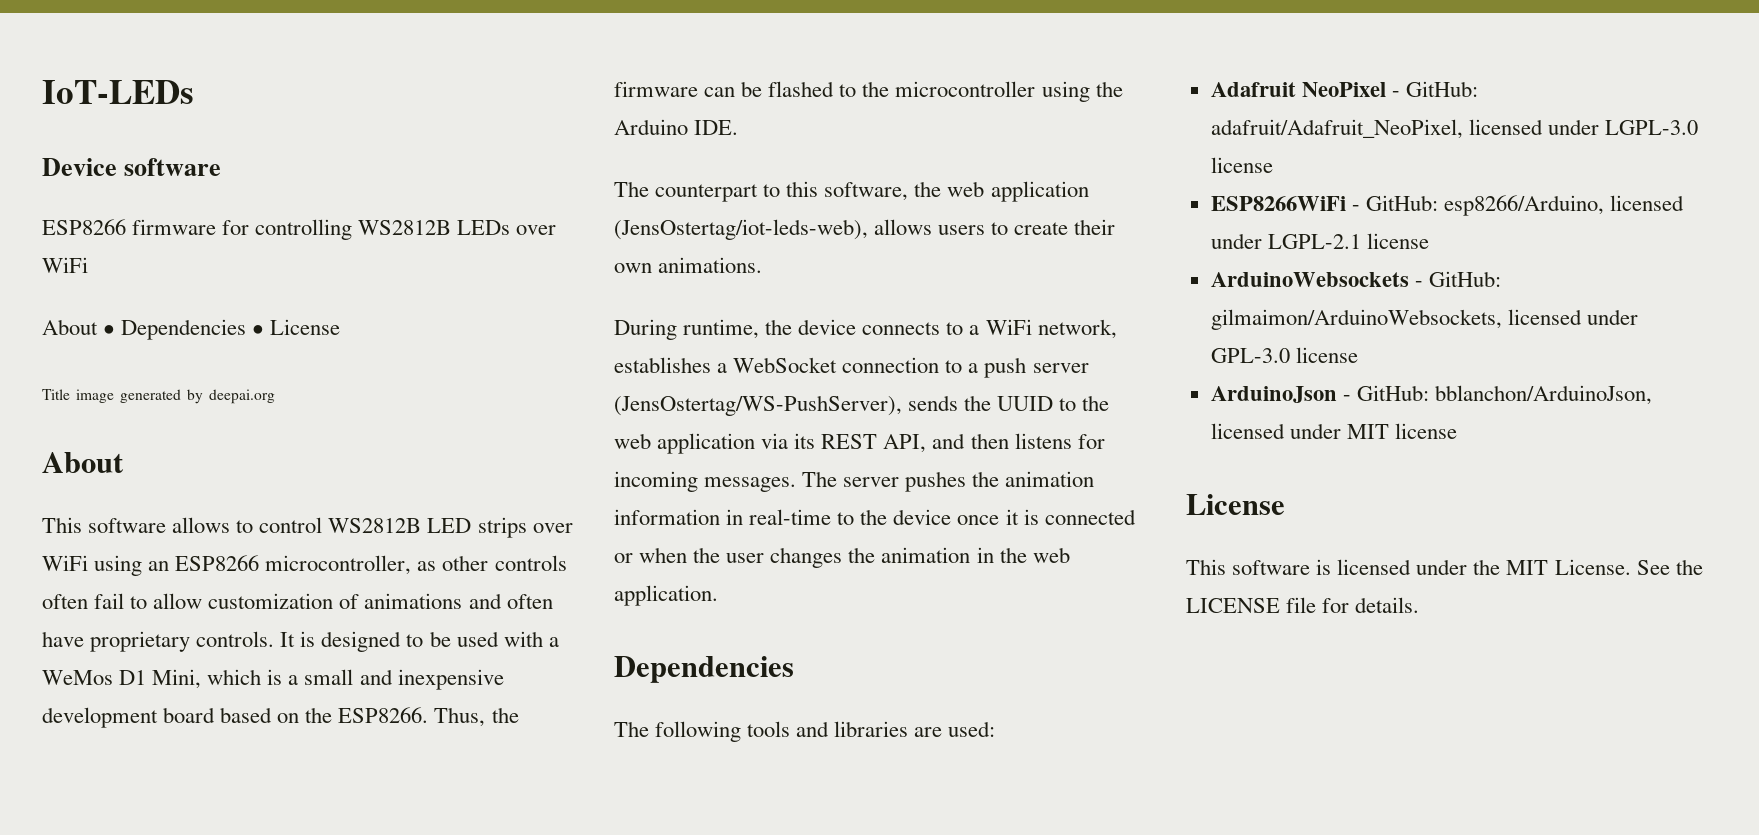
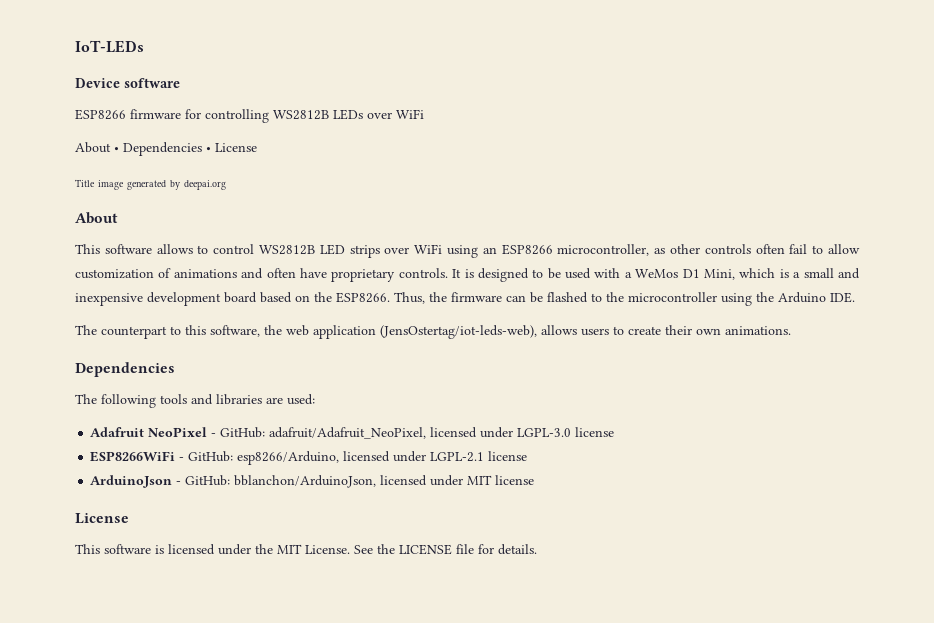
- During runtime, the device connects to a WiFi network, establishes a WebSocket connection to a push server (JensOstertag/WS-PushServer), sends the UUID to the web application via its REST API, and then listens for incoming messages. The server pushes the animation information in real-time to the device once it is connected or when the user changes the animation in the web application.
- ArduinoWebsockets - GitHub: gilmaimon/ArduinoWebsockets, licensed under GPL-3.0 license

